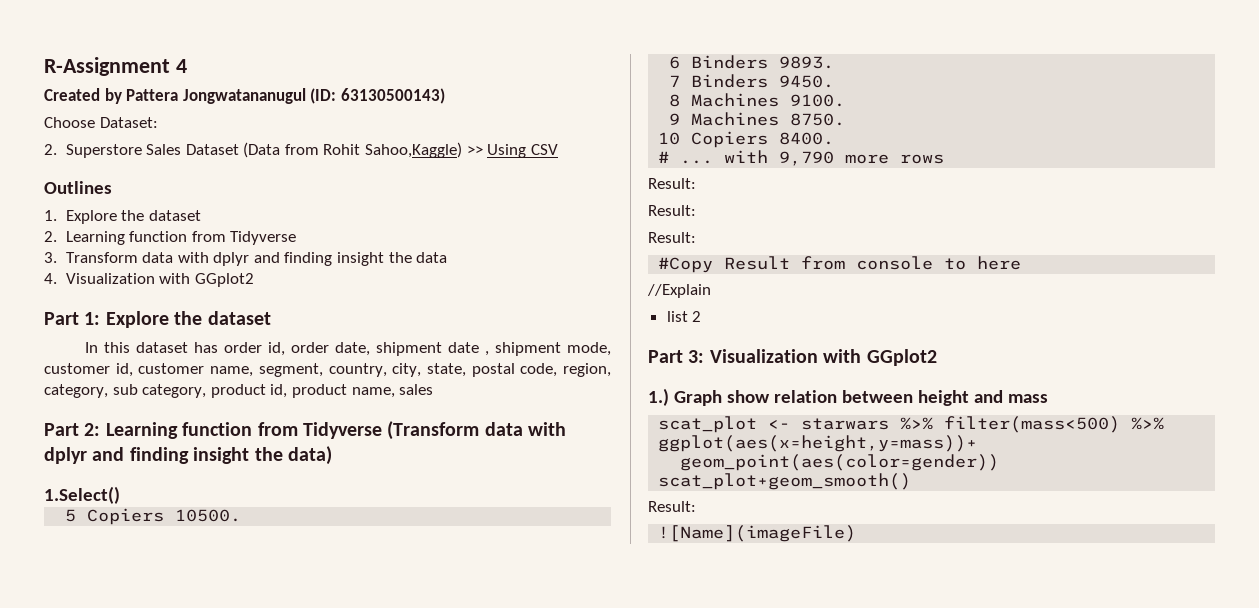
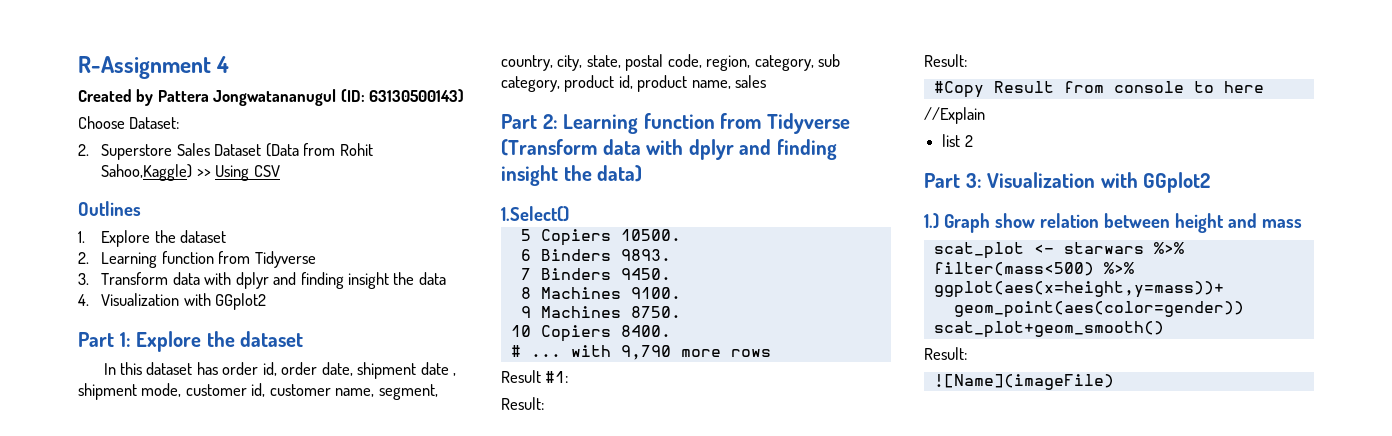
  # ... with 9,790 more rows
- Result:
+ Result #1:

